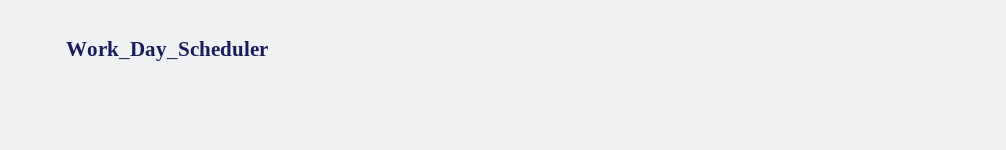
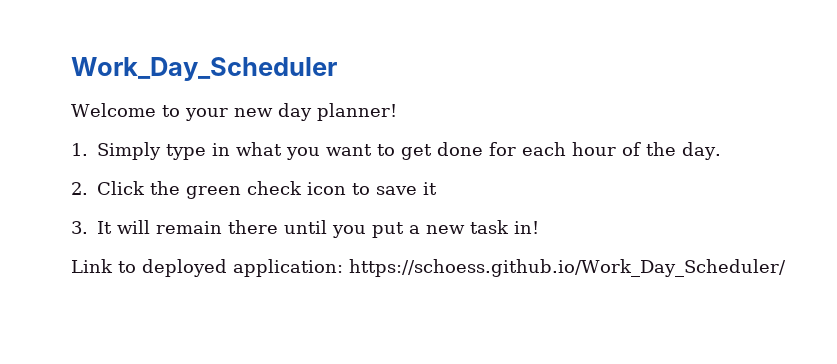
+ Welcome to your new day planner!
+ 1. Simply type in what you want to get done for each hour of the day.
+ 2. Click the green check icon to save it
+ 3. It will remain there until you put a new task in!
+ Link to deployed application: https://schoess.github.io/Work_Day_Scheduler/

